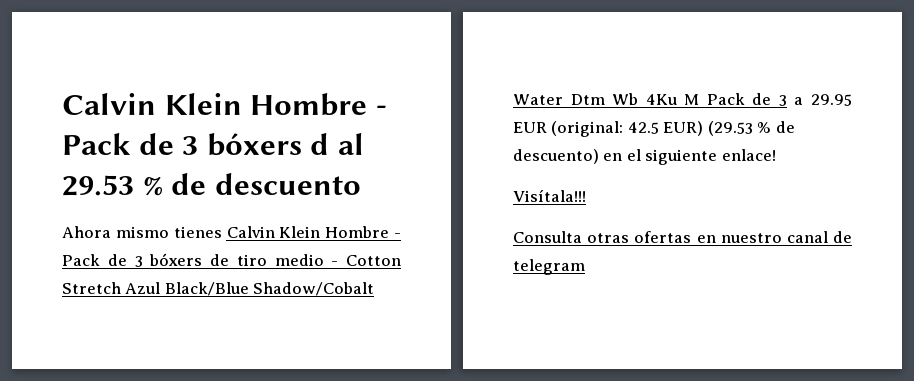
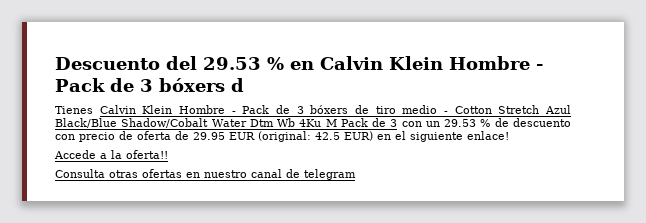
- Calvin Klein Hombre - Pack de 3 bóxers d al 29.53 % de descuento
- Ahora mismo tienes Calvin Klein Hombre - Pack de 3 bóxers de tiro medio - Cotton Stretch Azul Black/Blue Shadow/Cobalt Water Dtm Wb 4Ku M Pack de 3 a 29.95 EUR (original: 42.5 EUR) (29.53 % de descuento) en el siguiente enlace!
+ Descuento del 29.53 % en Calvin Klein Hombre - Pack de 3 bóxers d
+ Tienes Calvin Klein Hombre - Pack de 3 bóxers de tiro medio - Cotton Stretch Azul Black/Blue Shadow/Cobalt Water Dtm Wb 4Ku M Pack de 3 con un 29.53 % de descuento con precio de oferta de 29.95 EUR (original: 42.5 EUR) en el siguiente enlace!
- Visítala!!!
+ Accede a la oferta!!

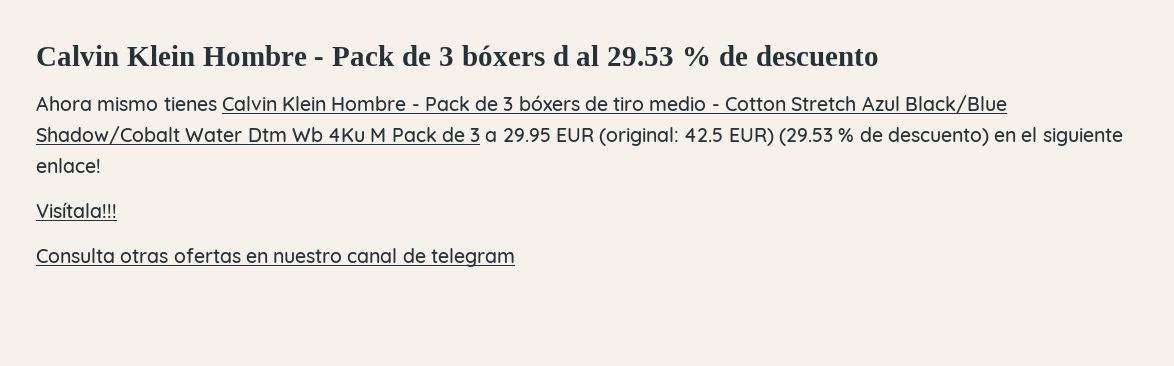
- Descuento del 29.53 % en Calvin Klein Hombre - Pack de 3 bóxers d
- Tienes Calvin Klein Hombre - Pack de 3 bóxers de tiro medio - Cotton Stretch Azul Black/Blue Shadow/Cobalt Water Dtm Wb 4Ku M Pack de 3 con un 29.53 % de descuento con precio de oferta de 29.95 EUR (original: 42.5 EUR) en el siguiente enlace!
+ Calvin Klein Hombre - Pack de 3 bóxers d al 29.53 % de descuento
+ Ahora mismo tienes Calvin Klein Hombre - Pack de 3 bóxers de tiro medio - Cotton Stretch Azul Black/Blue Shadow/Cobalt Water Dtm Wb 4Ku M Pack de 3 a 29.95 EUR (original: 42.5 EUR) (29.53 % de descuento) en el siguiente enlace!
- Accede a la oferta!!
+ Visítala!!!

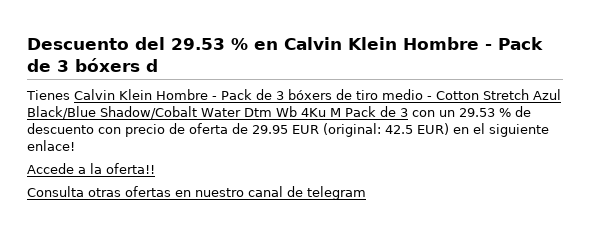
- Calvin Klein Hombre - Pack de 3 bóxers d al 29.53 % de descuento
- Ahora mismo tienes Calvin Klein Hombre - Pack de 3 bóxers de tiro medio - Cotton Stretch Azul Black/Blue Shadow/Cobalt Water Dtm Wb 4Ku M Pack de 3 a 29.95 EUR (original: 42.5 EUR) (29.53 % de descuento) en el siguiente enlace!
+ Descuento del 29.53 % en Calvin Klein Hombre - Pack de 3 bóxers d
+ Tienes Calvin Klein Hombre - Pack de 3 bóxers de tiro medio - Cotton Stretch Azul Black/Blue Shadow/Cobalt Water Dtm Wb 4Ku M Pack de 3 con un 29.53 % de descuento con precio de oferta de 29.95 EUR (original: 42.5 EUR) en el siguiente enlace!
- Visítala!!!
+ Accede a la oferta!!

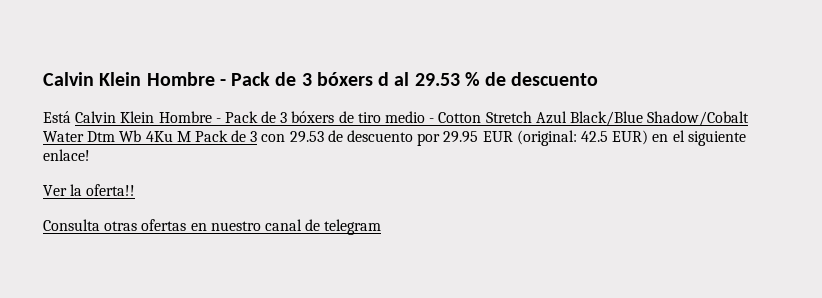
- Descuento del 29.53 % en Calvin Klein Hombre - Pack de 3 bóxers d
- Tienes Calvin Klein Hombre - Pack de 3 bóxers de tiro medio - Cotton Stretch Azul Black/Blue Shadow/Cobalt Water Dtm Wb 4Ku M Pack de 3 con un 29.53 % de descuento con precio de oferta de 29.95 EUR (original: 42.5 EUR) en el siguiente enlace!
+ Calvin Klein Hombre - Pack de 3 bóxers d al 29.53 % de descuento
+ Está Calvin Klein Hombre - Pack de 3 bóxers de tiro medio - Cotton Stretch Azul Black/Blue Shadow/Cobalt Water Dtm Wb 4Ku M Pack de 3 con 29.53 de descuento por 29.95 EUR (original: 42.5 EUR) en el siguiente enlace!
- Accede a la oferta!!
+ Ver la oferta!!

